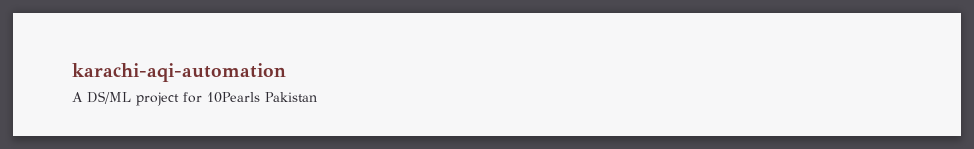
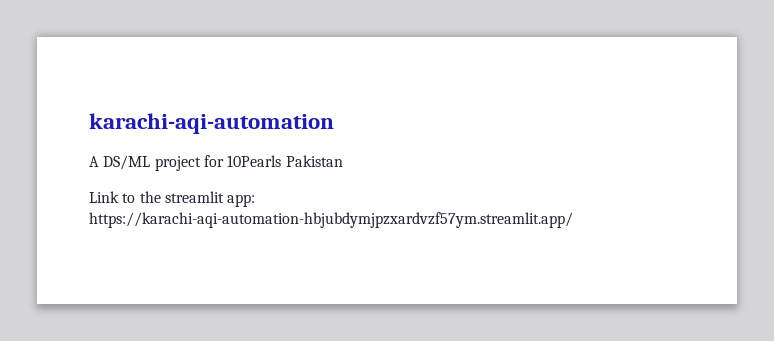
+ Link to the streamlit app: https://karachi-aqi-automation-hbjubdymjpzxardvzf57ym.streamlit.app/

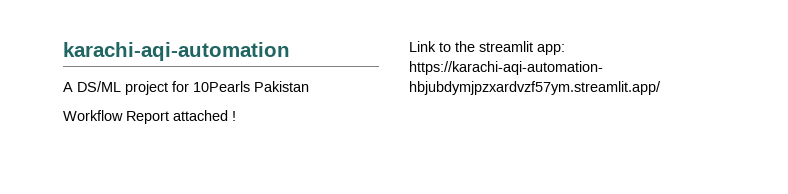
+ Workflow Report attached !

